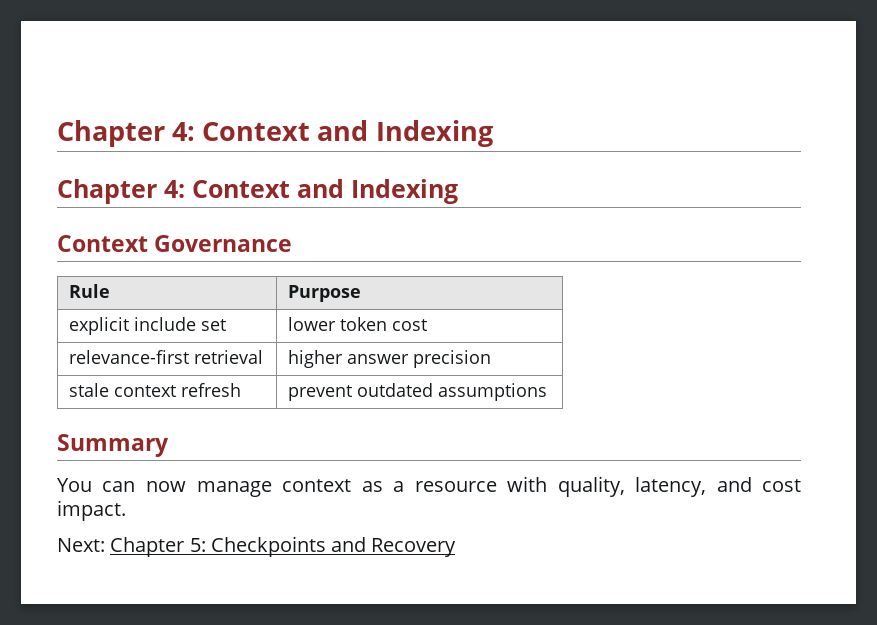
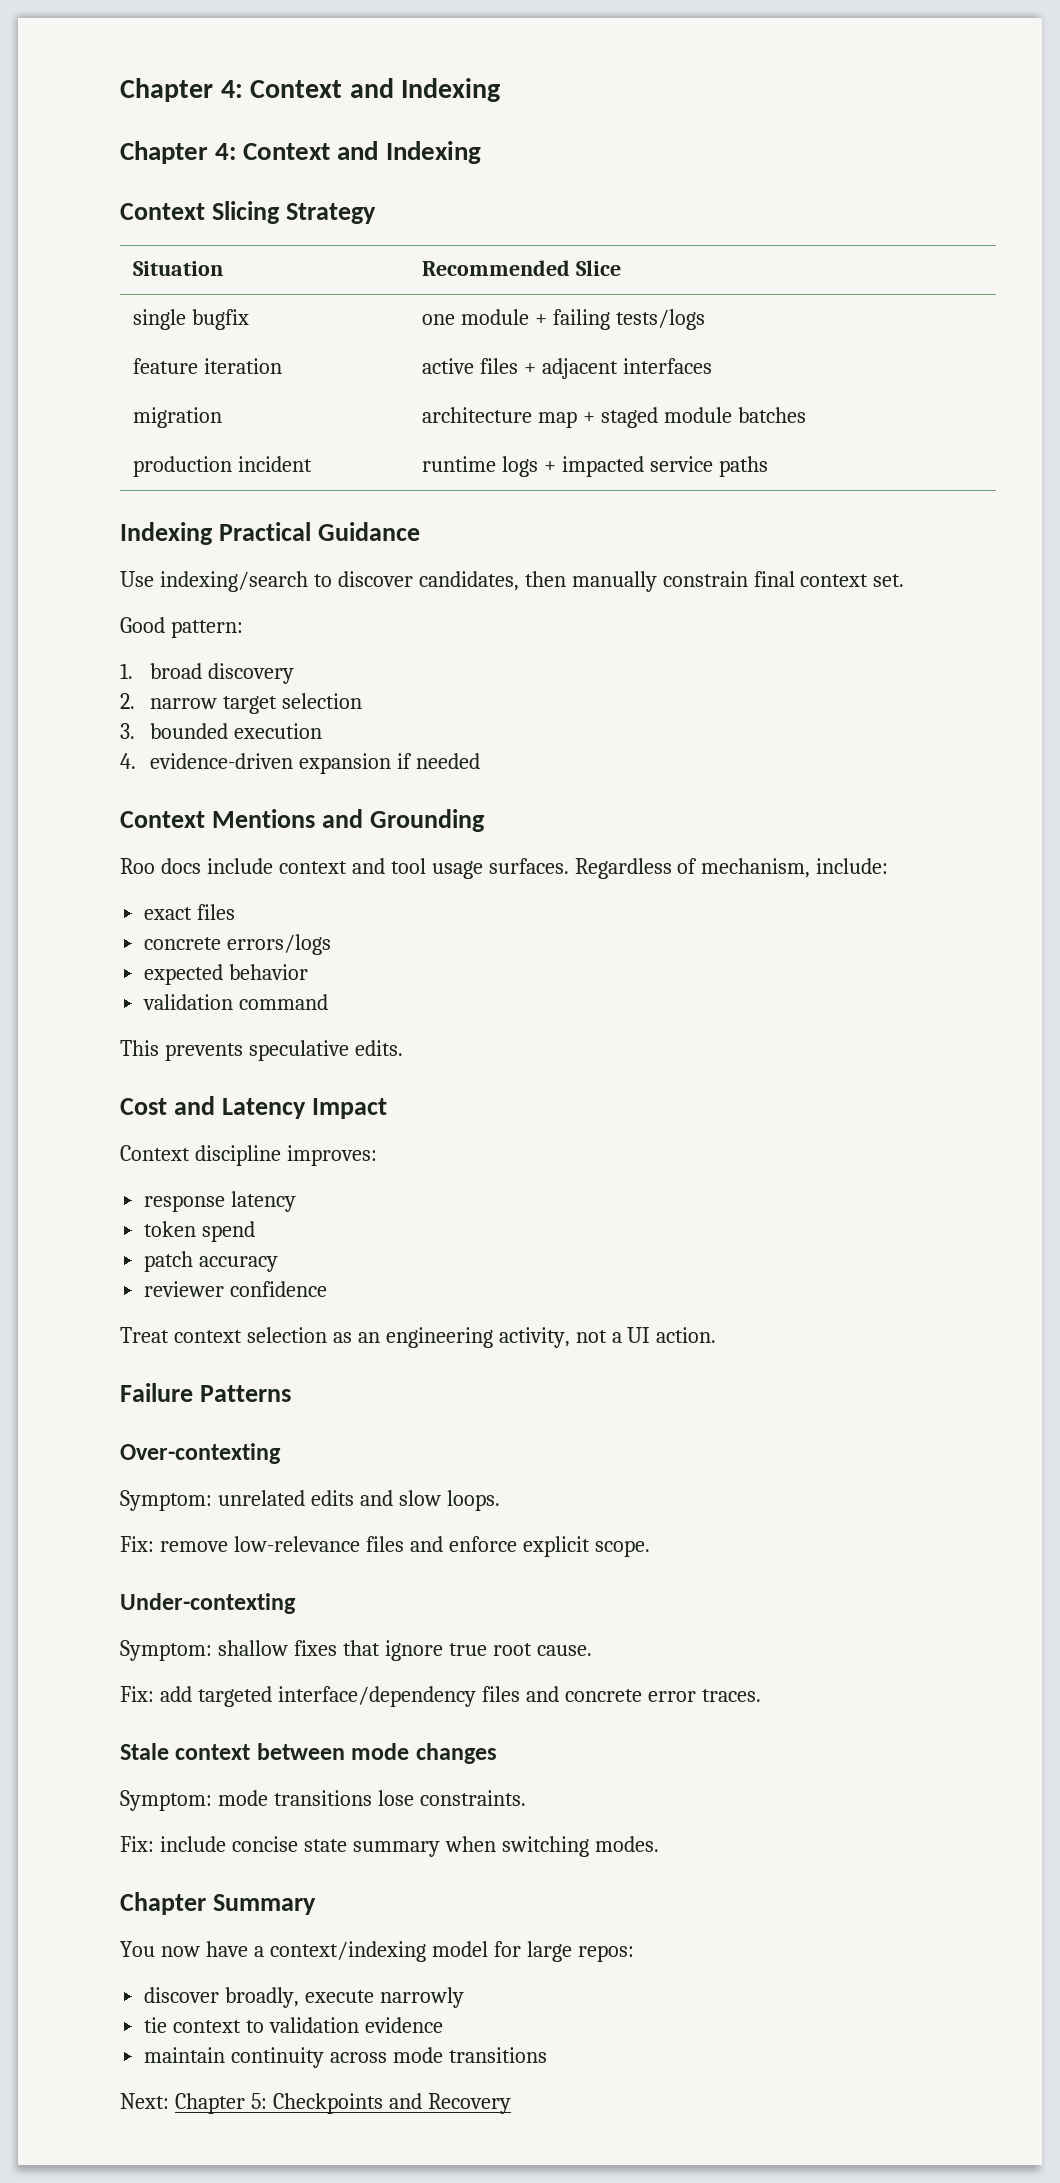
- Context Governance
- Rule | Purpose
- explicit include set | lower token cost
- relevance-first retrieval | higher answer precision
- stale context refresh | prevent outdated assumptions
- Summary
- You can now manage context as a resource with quality, latency, and cost impact.
+ Context Slicing Strategy
+ Situation | Recommended Slice
+ single bugfix | one module + failing tests/logs
+ feature iteration | active files + adjacent interfaces
+ migration | architecture map + staged module batches
+ production incident | runtime logs + impacted service paths
+ Indexing Practical Guidance
+ Use indexing/search to discover candidates, then manually constrain final context set.
+ Good pattern:
+ 1. broad discovery
+ 2. narrow target selection
+ 3. bounded execution
+ 4. evidence-driven expansion if needed
+ Context Mentions and Grounding
+ Roo docs include context and tool usage surfaces. Regardless of mechanism, include:
+ exact files
+ concrete errors/logs
+ expected behavior
+ validation command
+ This prevents speculative edits.
+ Cost and Latency Impact
+ Context discipline improves:
+ response latency
+ token spend
+ patch accuracy
+ reviewer confidence
+ Treat context selection as an engineering activity, not a UI action.
+ Failure Patterns
+ Over-contexting
+ Symptom: unrelated edits and slow loops.
+ Fix: remove low-relevance files and enforce explicit scope.
+ Under-contexting
+ Symptom: shallow fixes that ignore true root cause.
+ Fix: add targeted interface/dependency files and concrete error traces.
+ Stale context between mode changes
+ Symptom: mode transitions lose constraints.
+ Fix: include concise state summary when switching modes.
+ Chapter Summary
+ You now have a context/indexing model for large repos:
+ discover broadly, execute narrowly
+ tie context to validation evidence
+ maintain continuity across mode transitions

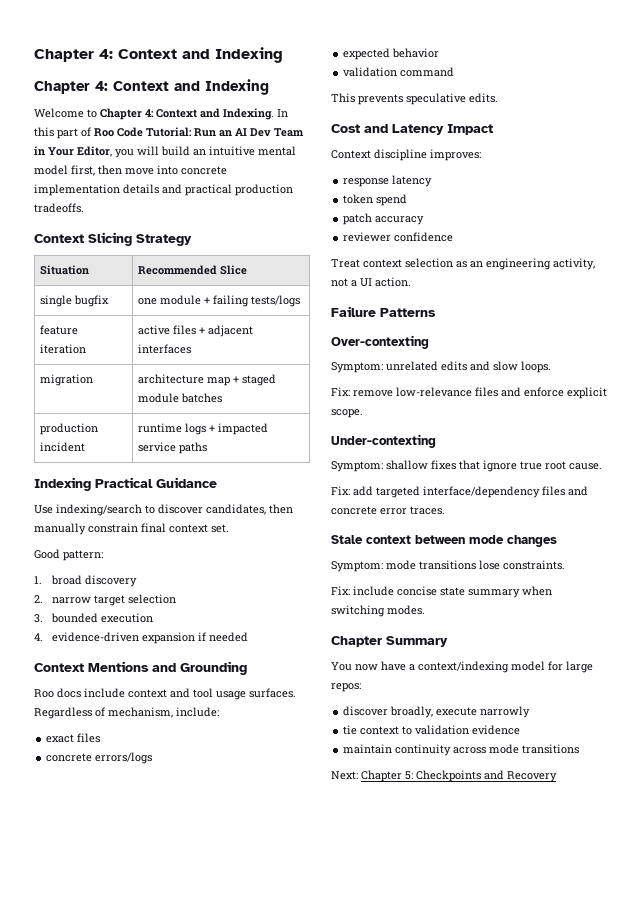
+ Welcome to Chapter 4: Context and Indexing. In this part of Roo Code Tutorial: Run an AI Dev Team in Your Editor, you will build an intuitive mental model first, then move into concrete implementation details and practical production tradeoffs.

